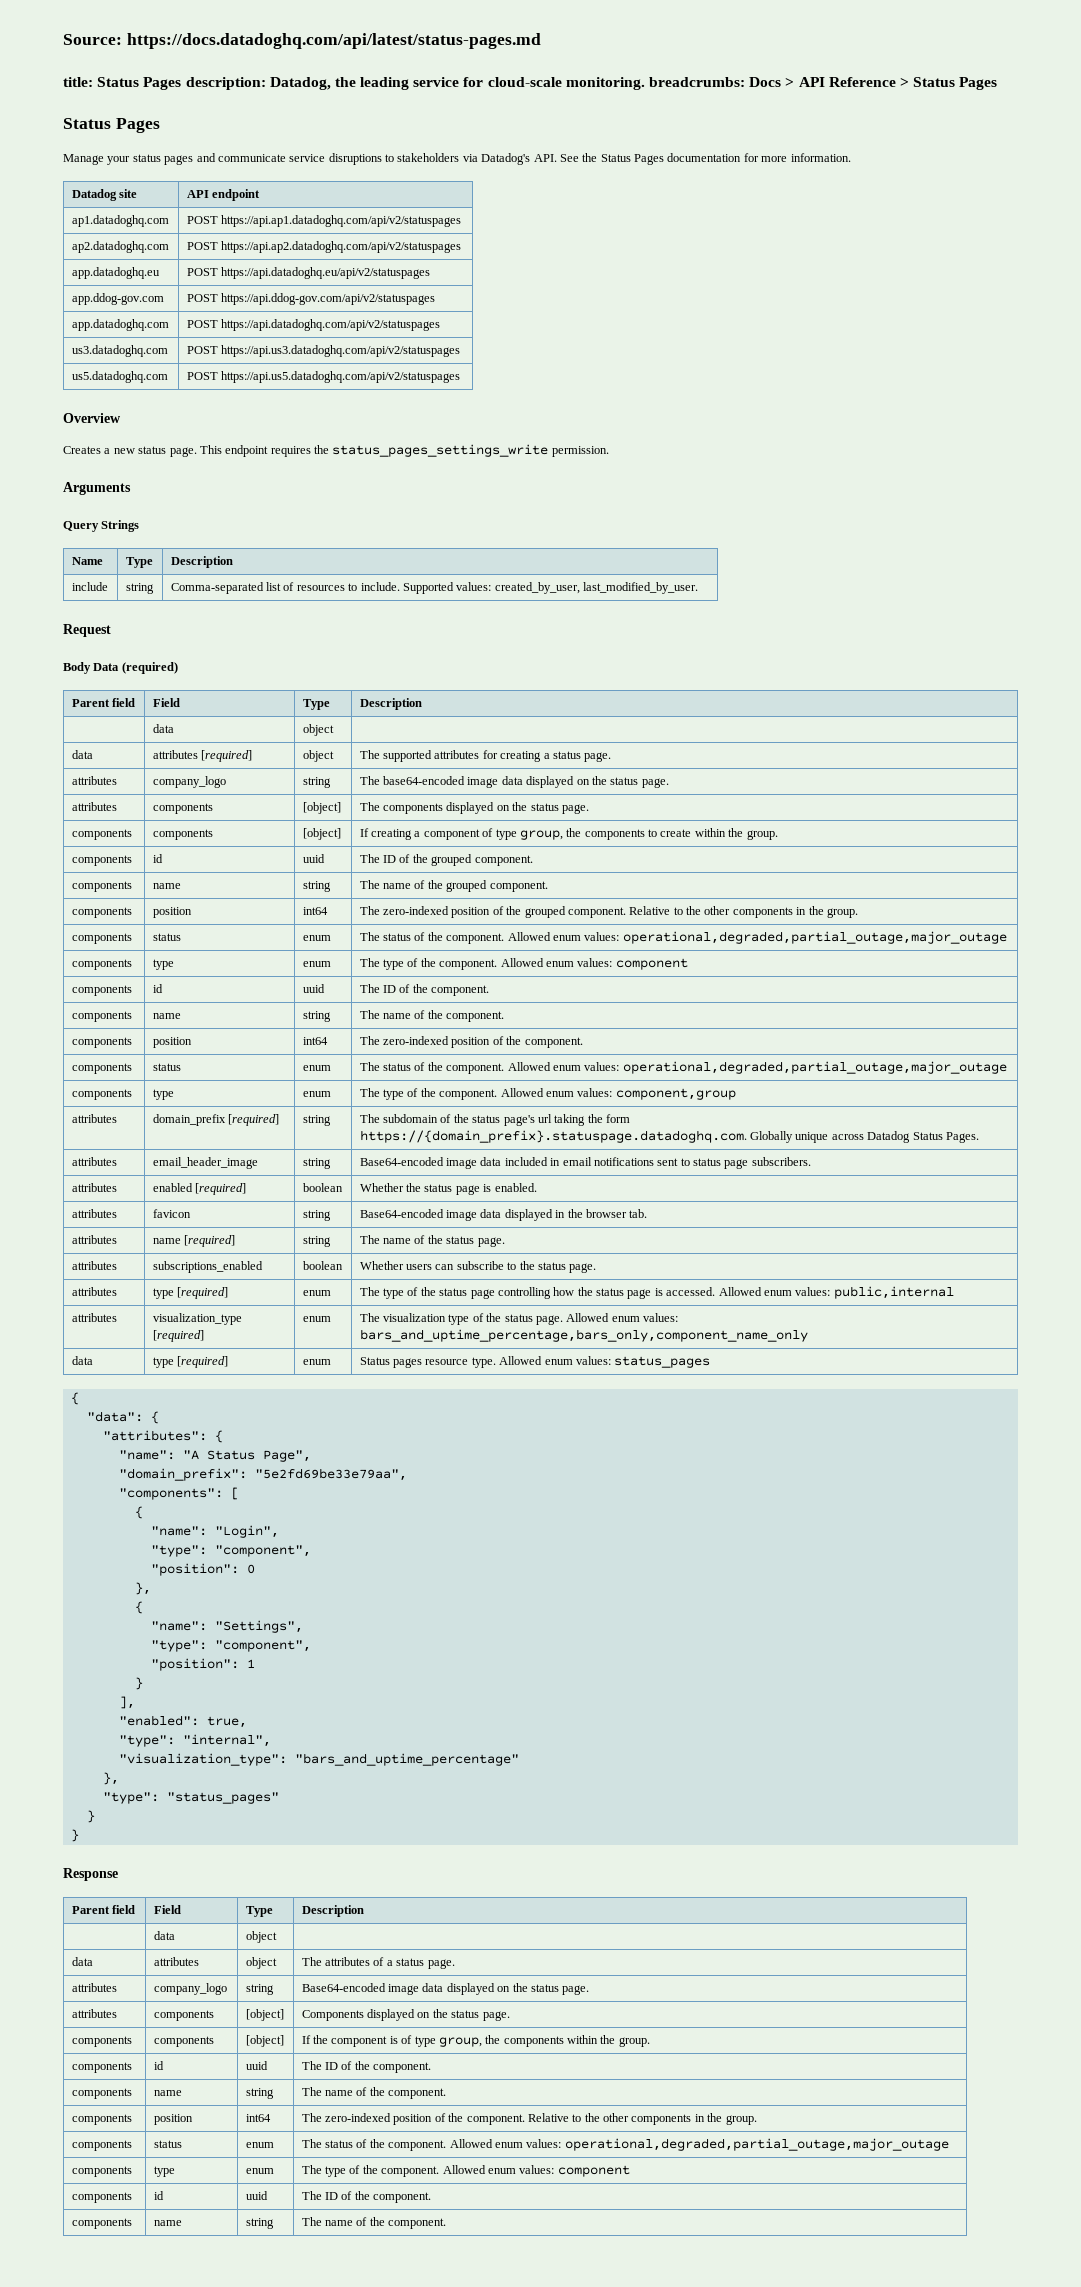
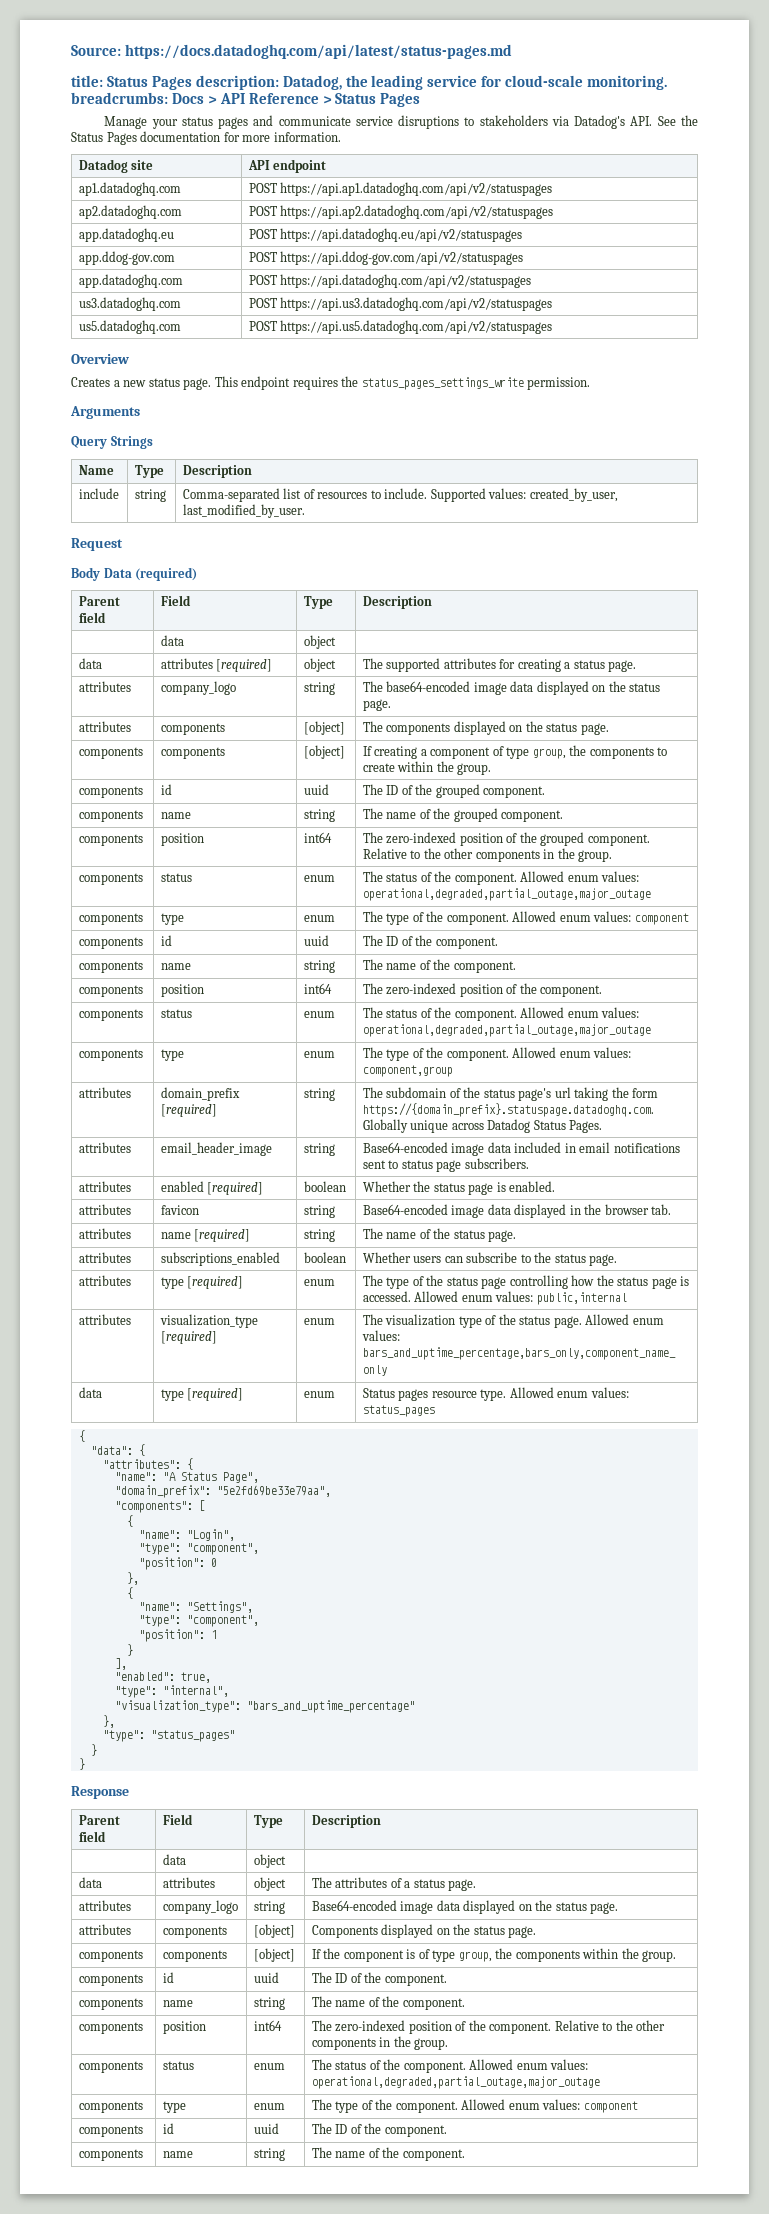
  title: Status Pages description: Datadog, the leading service for cloud-scale monitoring. breadcrumbs: Docs > API Reference > Status Pages
- Status Pages

